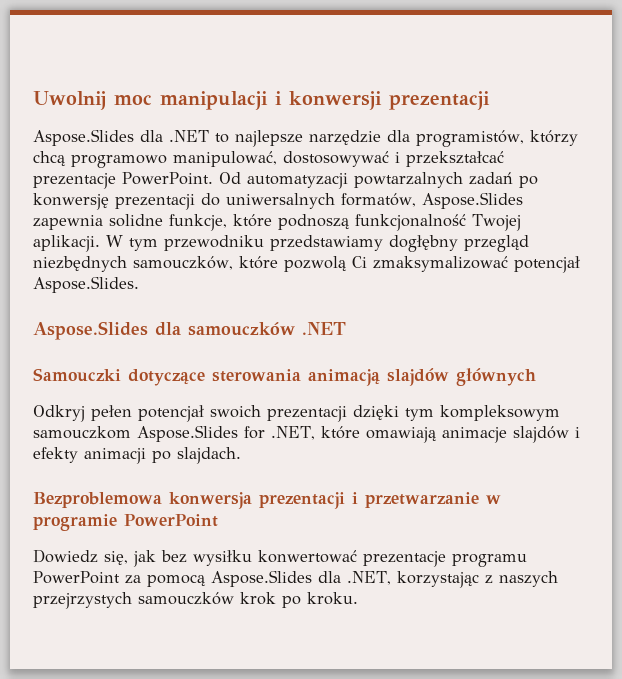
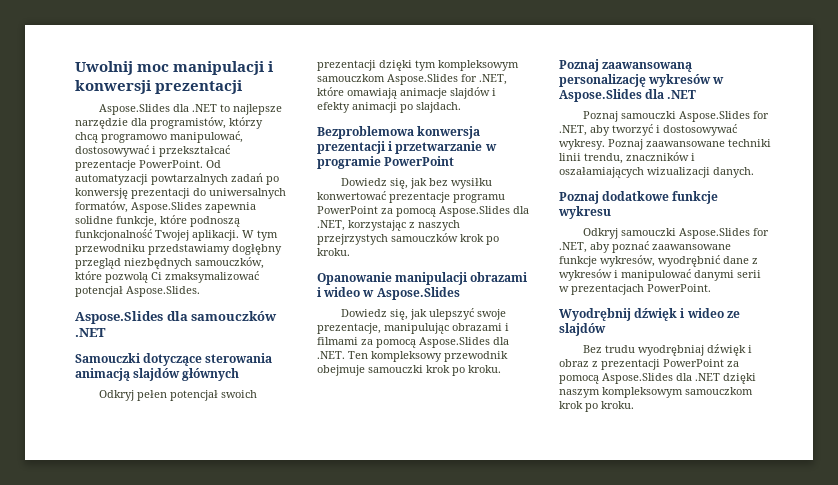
+ Opanowanie manipulacji obrazami i wideo w Aspose.Slides
+ Dowiedz się, jak ulepszyć swoje prezentacje, manipulując obrazami i filmami za pomocą Aspose.Slides dla .NET. Ten kompleksowy przewodnik obejmuje samouczki krok po kroku.
+ Poznaj zaawansowaną personalizację wykresów w Aspose.Slides dla .NET
+ Poznaj samouczki Aspose.Slides for .NET, aby tworzyć i dostosowywać wykresy. Poznaj zaawansowane techniki linii trendu, znaczników i oszałamiających wizualizacji danych.
+ Poznaj dodatkowe funkcje wykresu
+ Odkryj samouczki Aspose.Slides for .NET, aby poznać zaawansowane funkcje wykresów, wyodrębnić dane z wykresów i manipulować danymi serii w prezentacjach PowerPoint.
+ Wyodrębnij dźwięk i wideo ze slajdów
+ Bez trudu wyodrębniaj dźwięk i obraz z prezentacji PowerPoint za pomocą Aspose.Slides dla .NET dzięki naszym kompleksowym samouczkom krok po kroku.

